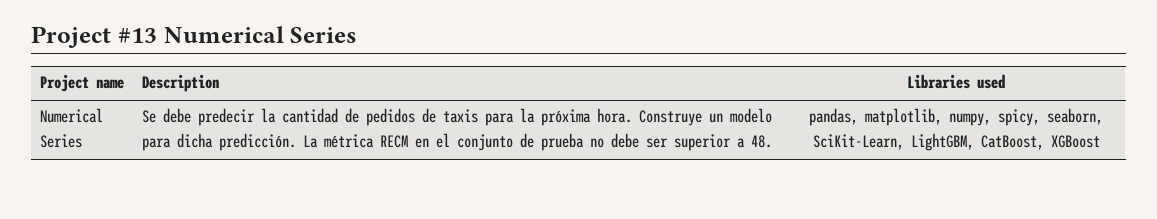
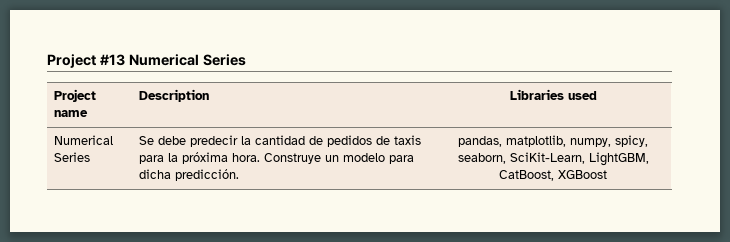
- La métrica RECM en el conjunto de prueba no debe ser superior a 48.

